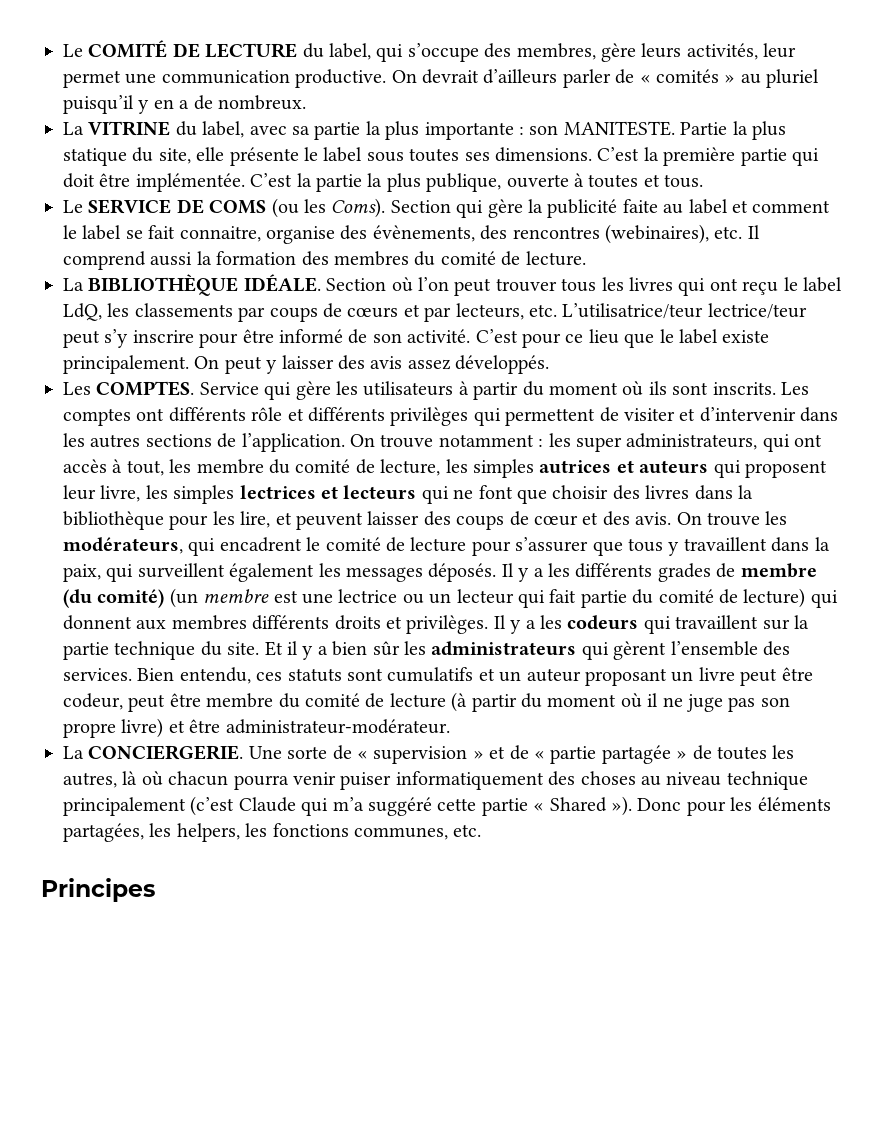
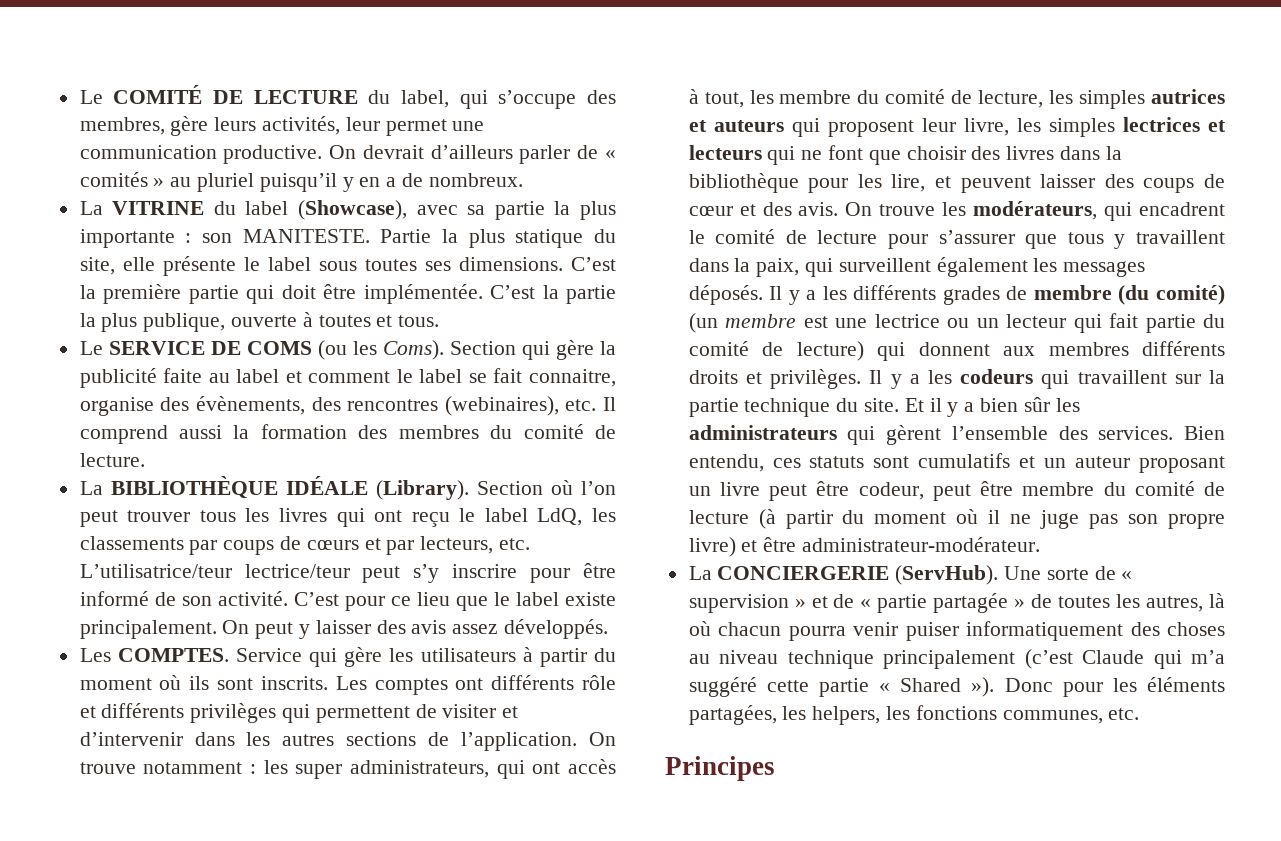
- La VITRINE du label, avec sa partie la plus importante : son MANITESTE.
+ La VITRINE du label (Showcase), avec sa partie la plus importante : son MANITESTE.
- La BIBLIOTHÈQUE IDÉALE.
+ La BIBLIOTHÈQUE IDÉALE (Library).
- La CONCIERGERIE.
+ La CONCIERGERIE (ServHub).

